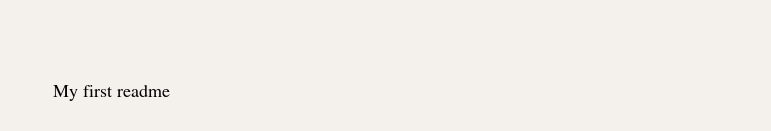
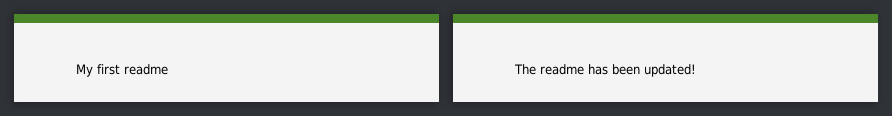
+ The readme has been updated!

